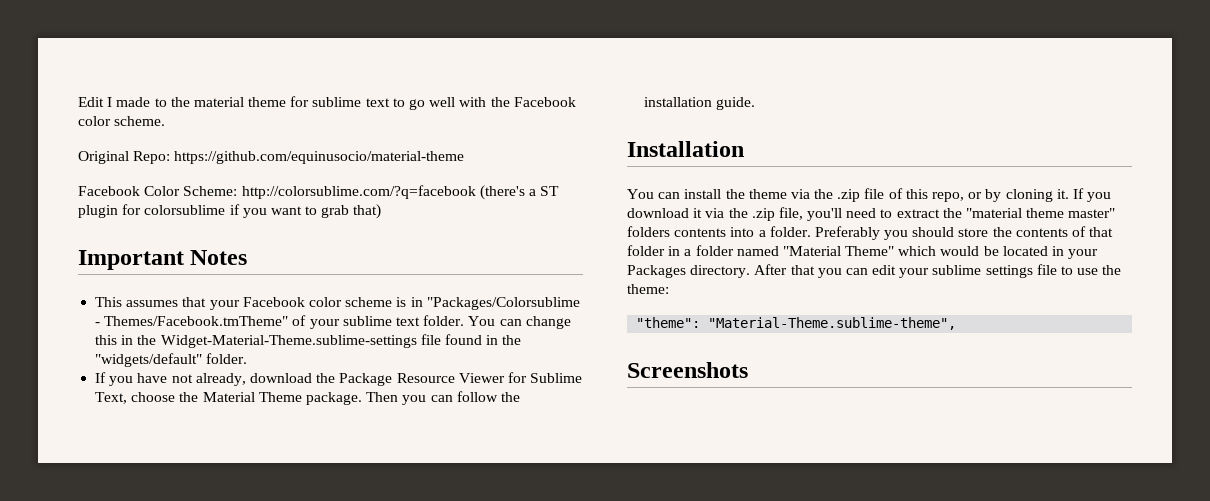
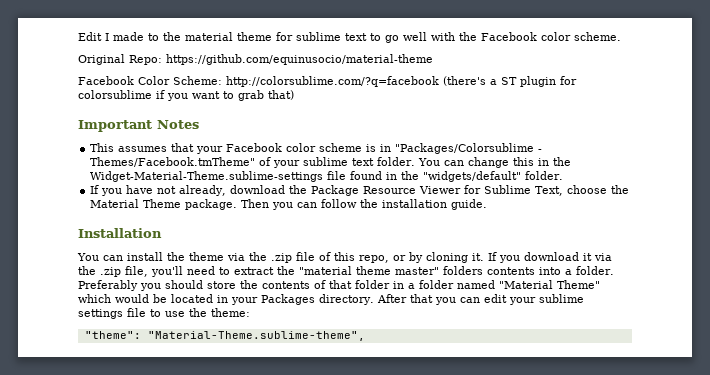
- Screenshots

